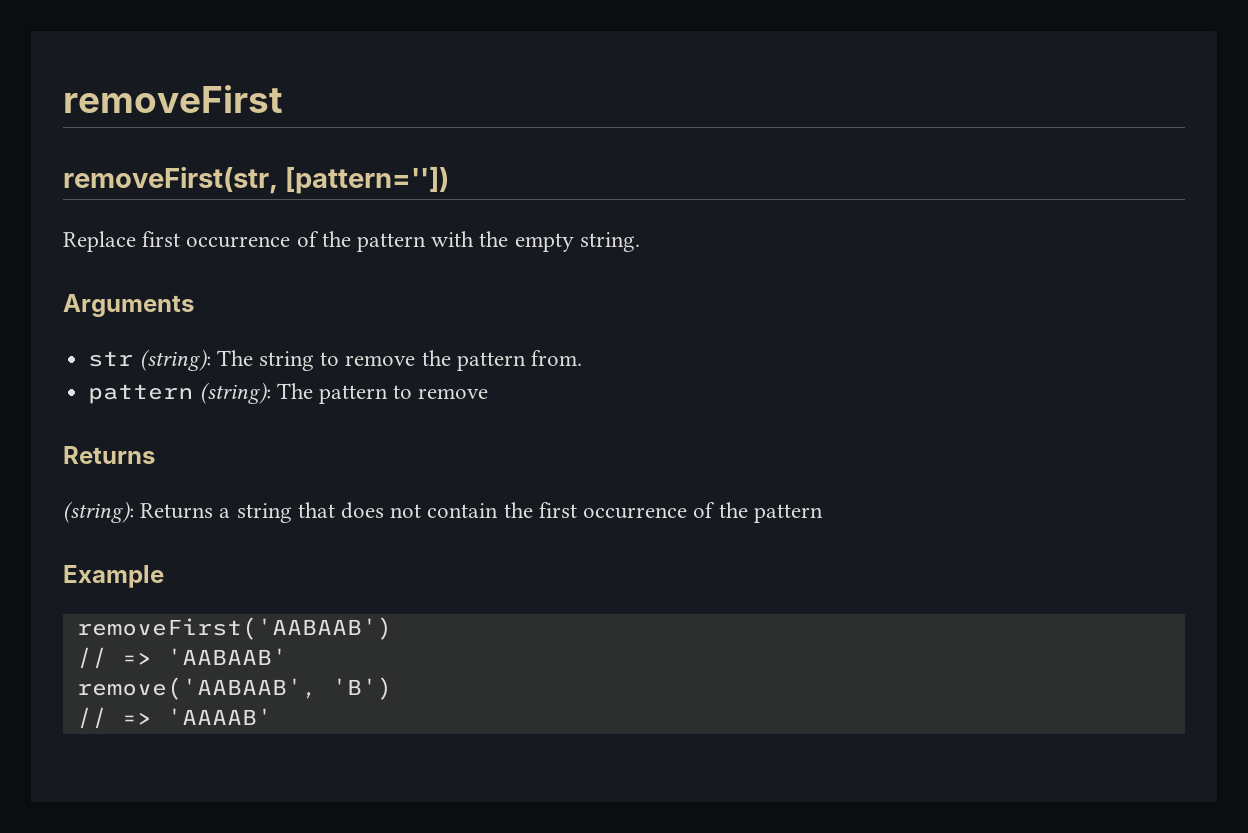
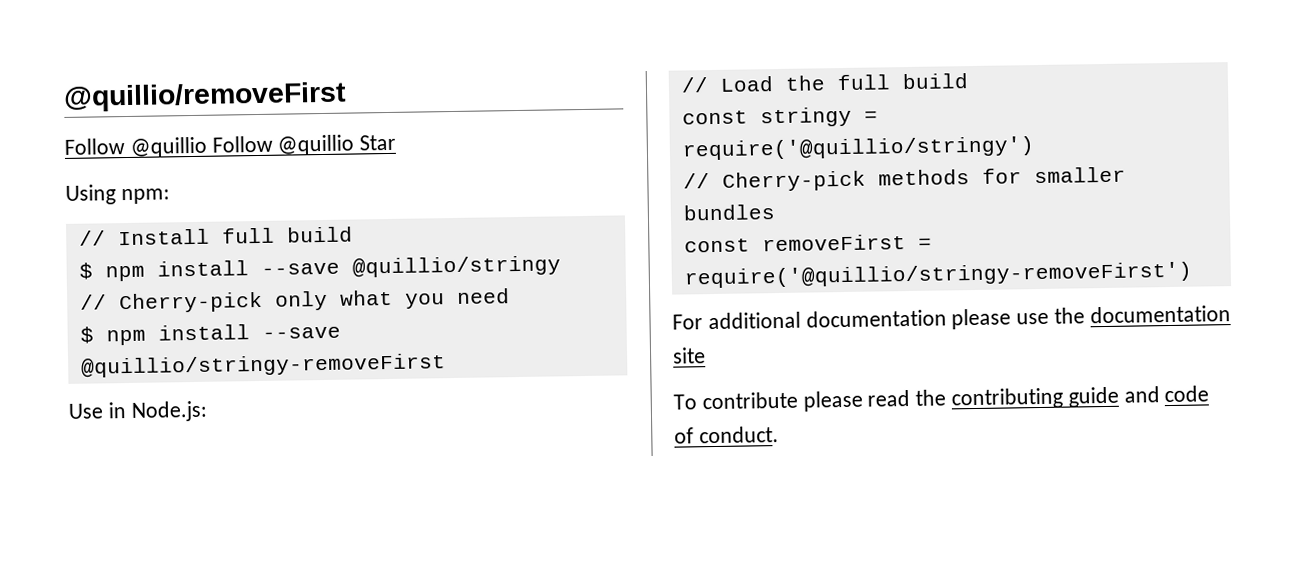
- removeFirst
- removeFirst(str, [pattern=''])
- Replace first occurrence of the pattern with the empty string.
- Arguments
- str (string): The string to remove the pattern from.
- pattern (string): The pattern to remove
- Returns
- (string): Returns a string that does not contain the first occurrence of the pattern
- Example
- removeFirst('AABAAB')
- // => 'AABAAB'
- remove('AABAAB', 'B')
- // => 'AAAAB'
+ @quillio/removeFirst
+ Follow @quillio Follow @quillio Star
+ Using npm:
+ // Install full build
+ $ npm install --save @quillio/stringy
+ // Cherry-pick only what you need
+ $ npm install --save @quillio/stringy-removeFirst
+ Use in Node.js:
+ // Load the full build
+ const stringy = require('@quillio/stringy')
+ // Cherry-pick methods for smaller bundles
+ const removeFirst = require('@quillio/stringy-removeFirst')
+ For additional documentation please use the documentation site
+ To contribute please read the contributing guide and code of conduct.

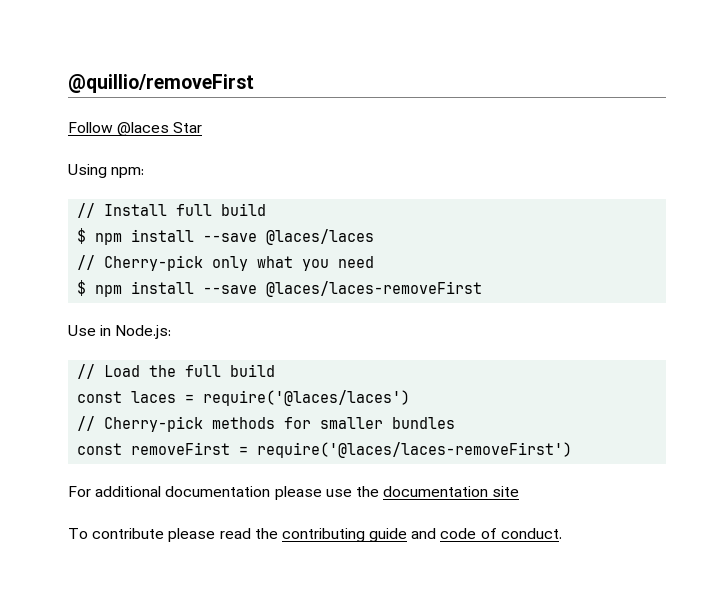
- Follow @quillio Follow @quillio Star
+ Follow @laces Star
- $ npm install --save @quillio/stringy
+ $ npm install --save @laces/laces
- $ npm install --save @quillio/stringy-removeFirst
+ $ npm install --save @laces/laces-removeFirst
- const stringy = require('@quillio/stringy')
+ const laces = require('@laces/laces')
- const removeFirst = require('@quillio/stringy-removeFirst')
+ const removeFirst = require('@laces/laces-removeFirst')

